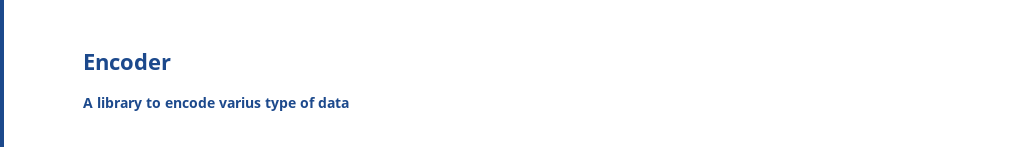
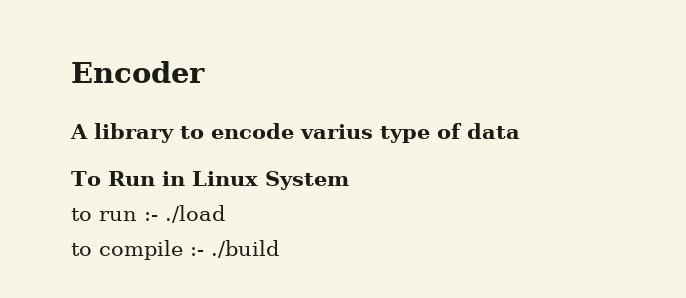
+ To Run in Linux System
+ to run :- ./load
+ to compile :- ./build

